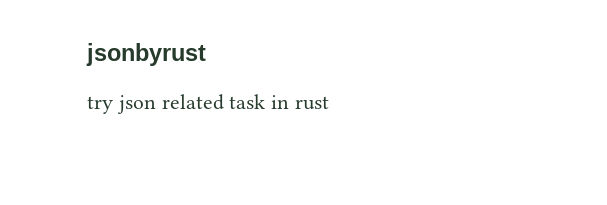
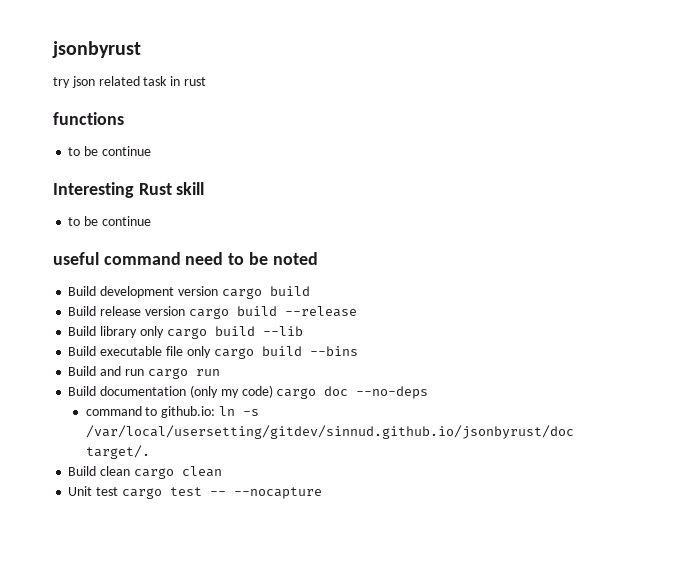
+ functions
+ to be continue
+ Interesting Rust skill
+ to be continue
+ useful command need to be noted
+ Build development version cargo build
+ Build release version cargo build --release
+ Build library only cargo build --lib
+ Build executable file only cargo build --bins
+ Build and run cargo run
+ Build documentation (only my code) cargo doc --no-deps
+ command to github.io: ln -s /var/local/usersetting/gitdev/sinnud.github.io/jsonbyrust/doc target/.
+ Build clean cargo clean
+ Unit test cargo test -- --nocapture

